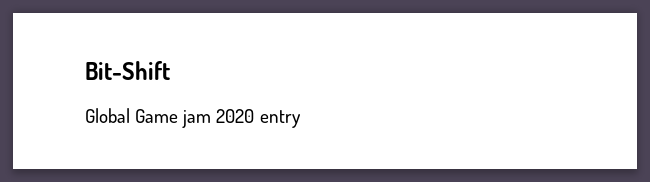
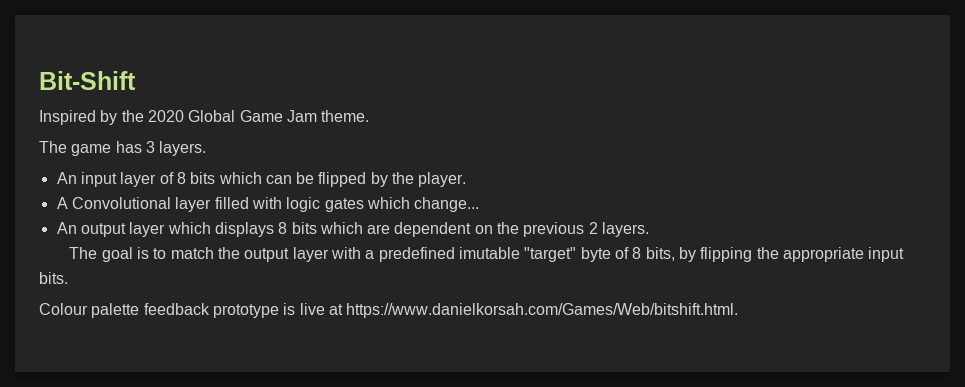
- Global Game jam 2020 entry
+ Inspired by the 2020 Global Game Jam theme.
+ The game has 3 layers.
+ An input layer of 8 bits which can be flipped by the player.
+ A Convolutional layer filled with logic gates which change...
+ An output layer which displays 8 bits which are dependent on the previous 2 layers.
+ The goal is to match the output layer with a predefined imutable "target" byte of 8 bits, by flipping the appropriate input bits.
+ Colour palette feedback prototype is live at https://www.danielkorsah.com/Games/Web/bitshift.html.

